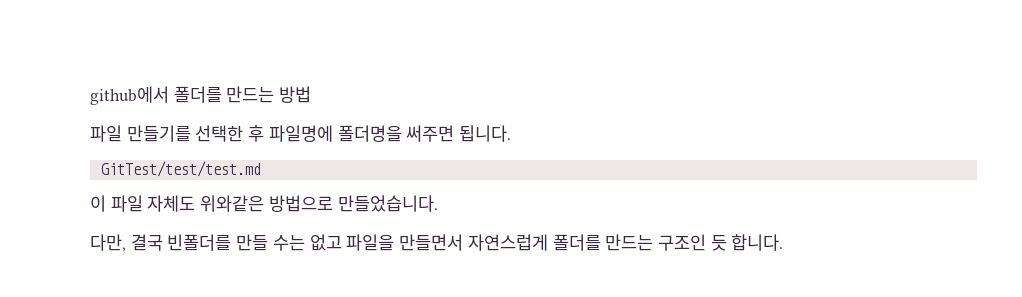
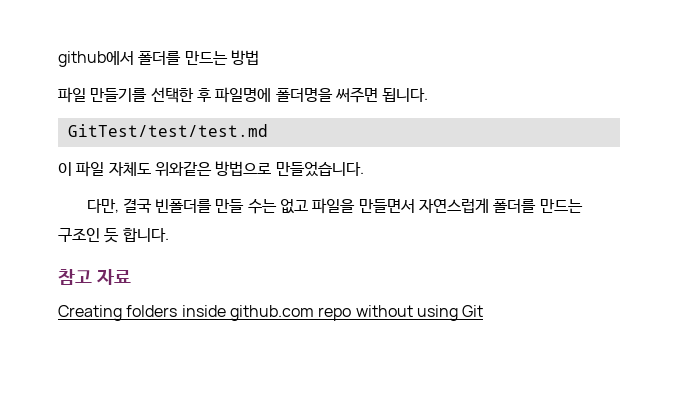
+ 참고 자료
+ Creating folders inside github.com repo without using Git

